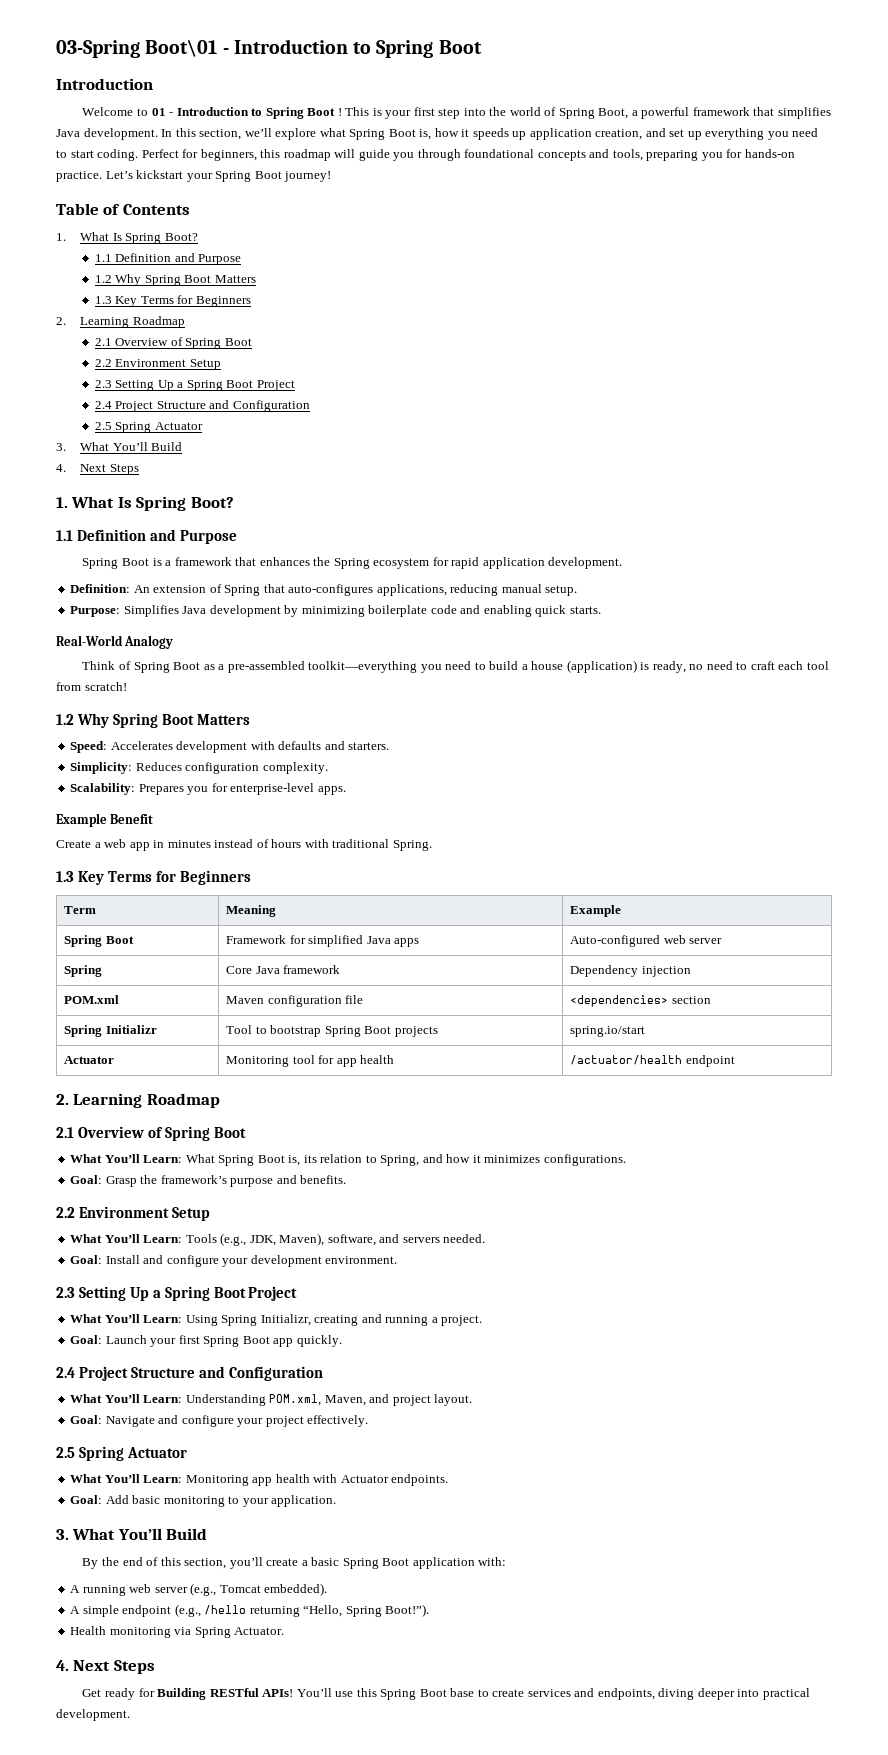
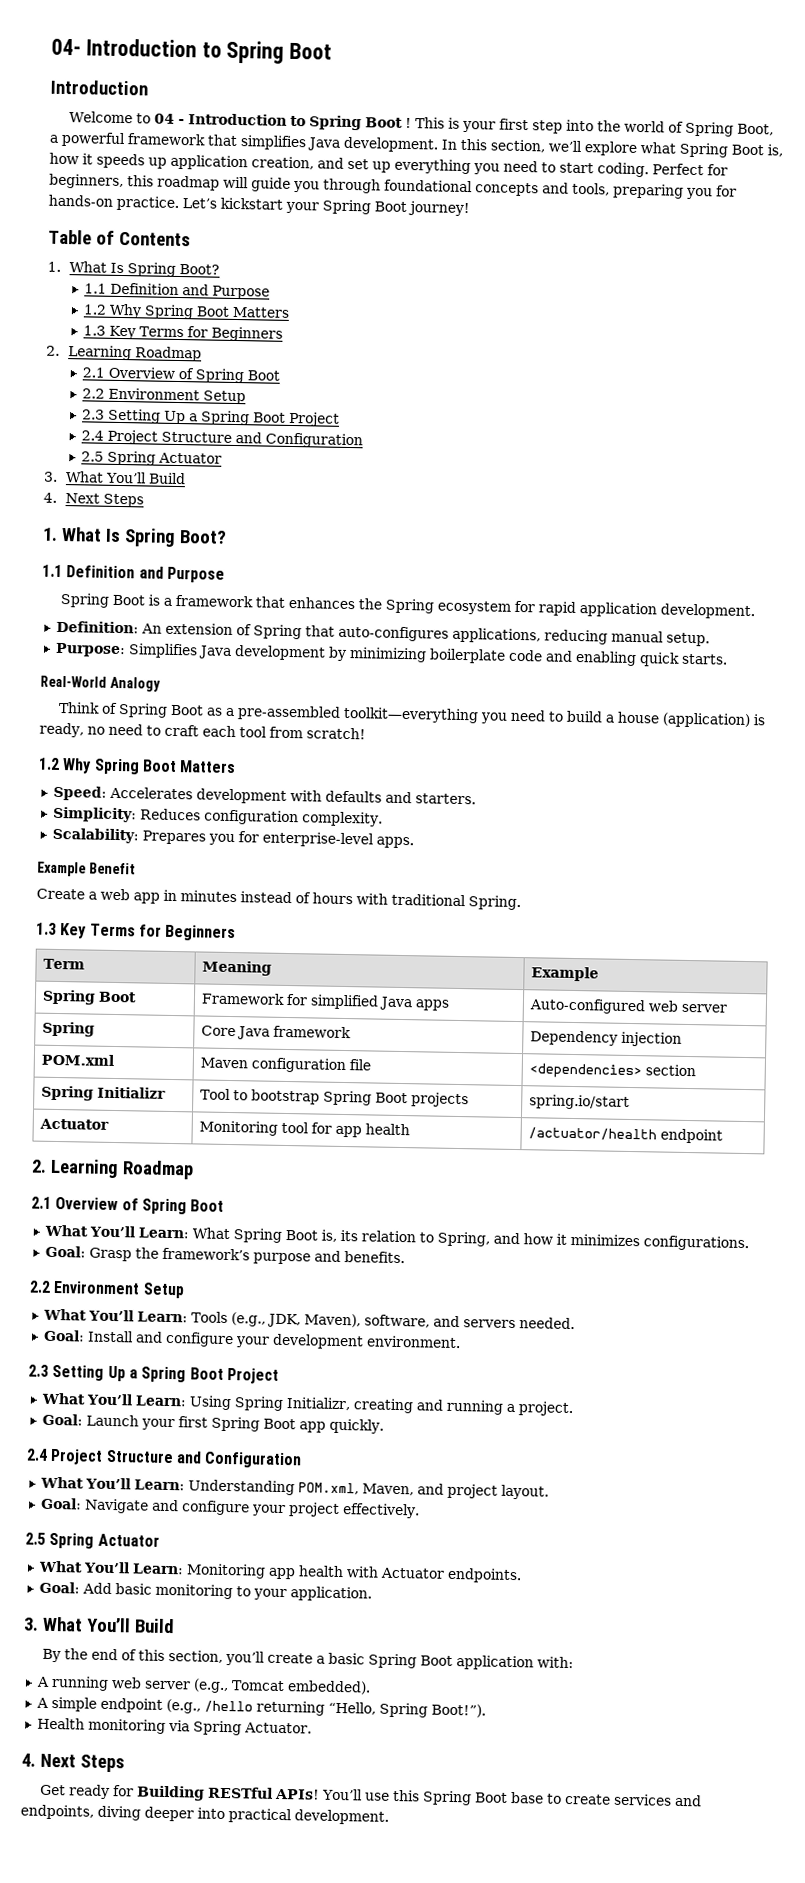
- 03-Spring Boot\01 - Introduction to Spring Boot
+ 04- Introduction to Spring Boot
- Welcome to 01 - Introduction to Spring Boot !
+ Welcome to 04 - Introduction to Spring Boot !

